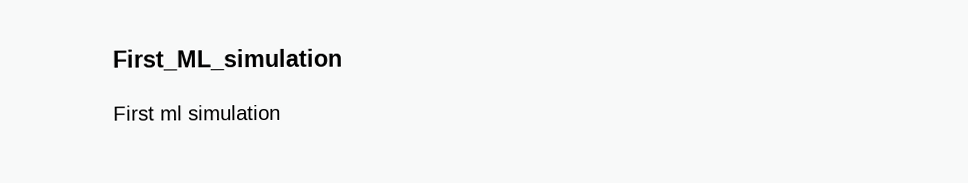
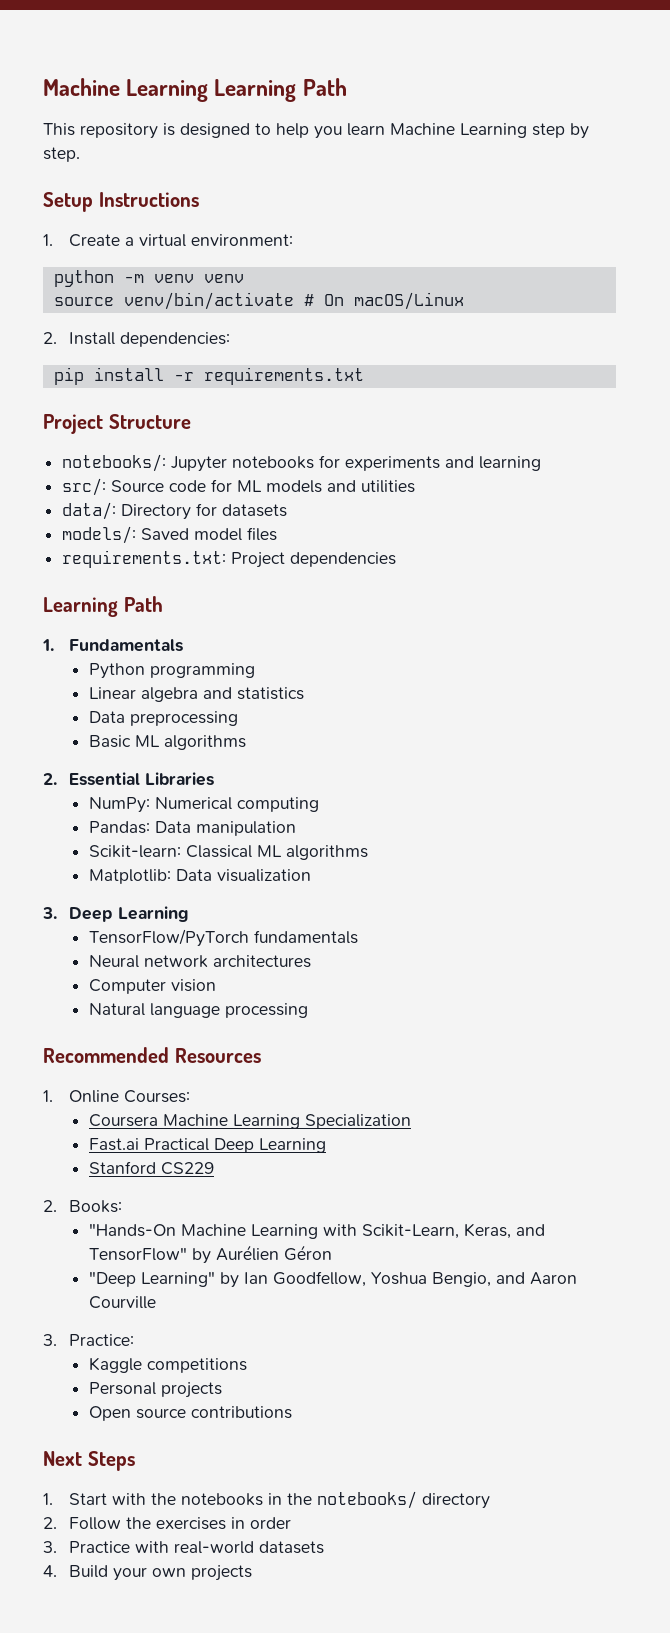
- First_ML_simulation
- First ml simulation
+ Machine Learning Learning Path
+ This repository is designed to help you learn Machine Learning step by step.
+ Setup Instructions
+ 1. Create a virtual environment:
+ python -m venv venv
+ source venv/bin/activate # On macOS/Linux
+ 2. Install dependencies:
+ pip install -r requirements.txt
+ Project Structure
+ notebooks/: Jupyter notebooks for experiments and learning
+ src/: Source code for ML models and utilities
+ data/: Directory for datasets
+ models/: Saved model files
+ requirements.txt: Project dependencies
+ Learning Path
+ 1. Fundamentals
+ Python programming
+ Linear algebra and statistics
+ Data preprocessing
+ Basic ML algorithms
+ 2. Essential Libraries
+ NumPy: Numerical computing
+ Pandas: Data manipulation
+ Scikit-learn: Classical ML algorithms
+ Matplotlib: Data visualization
+ 3. Deep Learning
+ TensorFlow/PyTorch fundamentals
+ Neural network architectures
+ Computer vision
+ Natural language processing
+ Recommended Resources
+ 1. Online Courses:
+ Coursera Machine Learning Specialization
+ Fast.ai Practical Deep Learning
+ Stanford CS229
+ 2. Books:
+ "Hands-On Machine Learning with Scikit-Learn, Keras, and TensorFlow" by Aurélien Géron
+ "Deep Learning" by Ian Goodfellow, Yoshua Bengio, and Aaron Courville
+ 3. Practice:
+ Kaggle competitions
+ Personal projects
+ Open source contributions
+ Next Steps
+ 1. Start with the notebooks in the notebooks/ directory
+ 2. Follow the exercises in order
+ 3. Practice with real-world datasets
+ 4. Build your own projects

